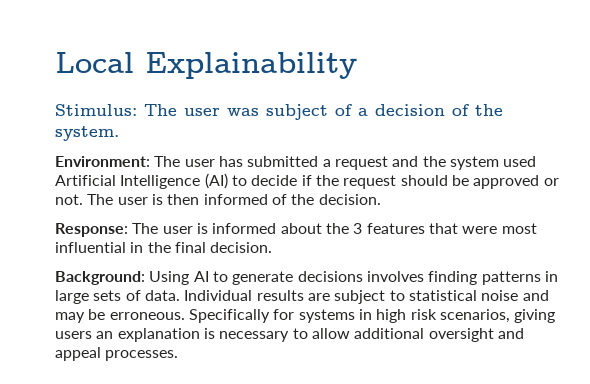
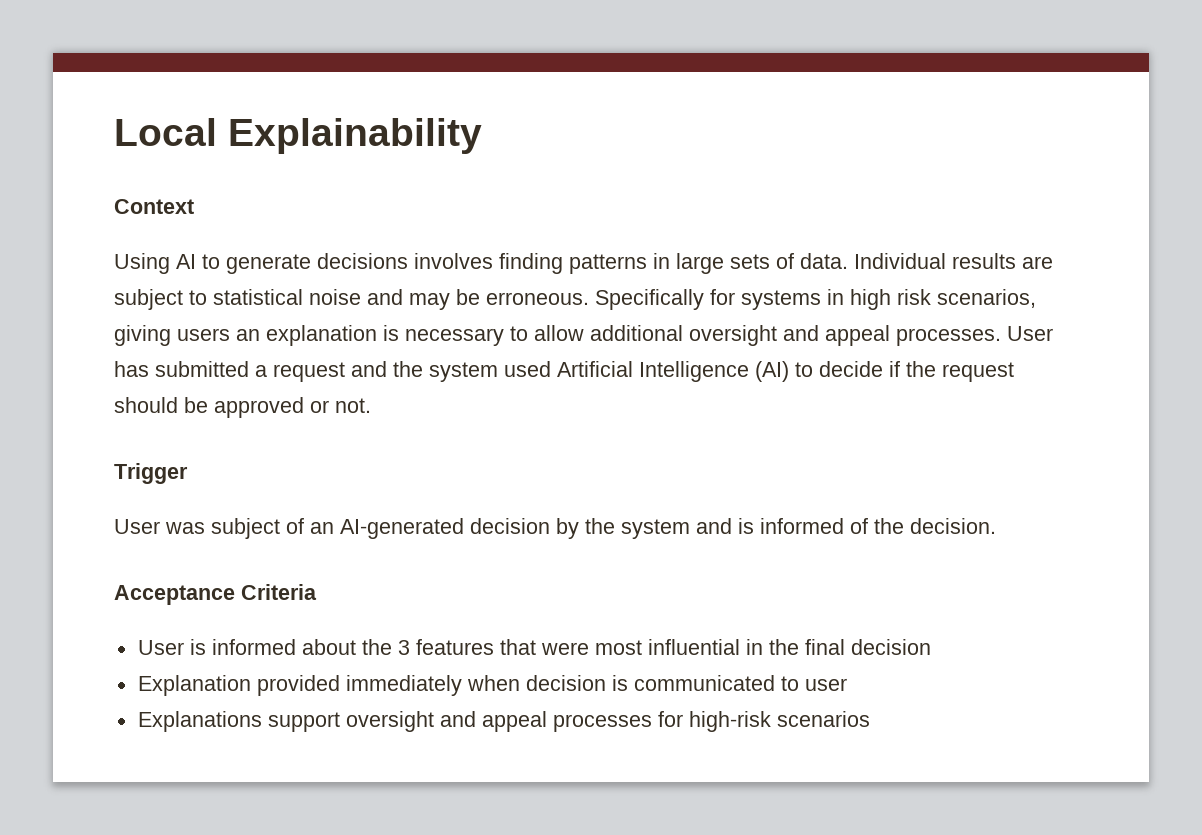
- Stimulus: The user was subject of a decision of the system.
- Environment: The user has submitted a request and the system used Artificial Intelligence (AI) to decide if the request should be approved or not. The user is then informed of the decision.
- Response: The user is informed about the 3 features that were most influential in the final decision.
- Background: Using AI to generate decisions involves finding patterns in large sets of data.
+ Context
+ Using AI to generate decisions involves finding patterns in large sets of data.
+ User has submitted a request and the system used Artificial Intelligence (AI) to decide if the request should be approved or not.
+ Trigger
+ User was subject of an AI-generated decision by the system and is informed of the decision.
+ Acceptance Criteria
+ User is informed about the 3 features that were most influential in the final decision
+ Explanation provided immediately when decision is communicated to user
+ Explanations support oversight and appeal processes for high-risk scenarios

